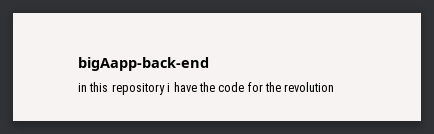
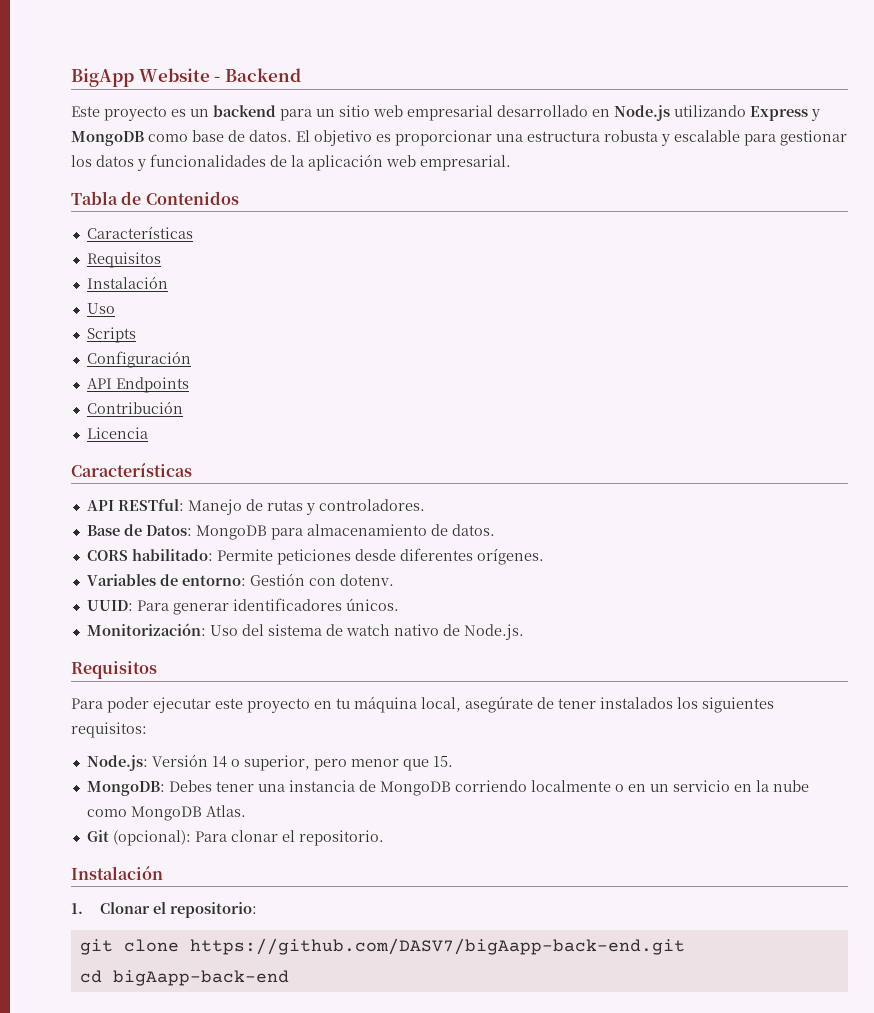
- bigAapp-back-end
- in this repository i have the code for the revolution
+ BigApp Website - Backend
+ Este proyecto es un backend para un sitio web empresarial desarrollado en Node.js utilizando Express y MongoDB como base de datos. El objetivo es proporcionar una estructura robusta y escalable para gestionar los datos y funcionalidades de la aplicación web empresarial.
+ Tabla de Contenidos
+ Características
+ Requisitos
+ Instalación
+ Uso
+ Scripts
+ Configuración
+ API Endpoints
+ Contribución
+ Licencia
+ Características
+ API RESTful: Manejo de rutas y controladores.
+ Base de Datos: MongoDB para almacenamiento de datos.
+ CORS habilitado: Permite peticiones desde diferentes orígenes.
+ Variables de entorno: Gestión con dotenv.
+ UUID: Para generar identificadores únicos.
+ Monitorización: Uso del sistema de watch nativo de Node.js.
+ Requisitos
+ Para poder ejecutar este proyecto en tu máquina local, asegúrate de tener instalados los siguientes requisitos:
+ Node.js: Versión 14 o superior, pero menor que 15.
+ MongoDB: Debes tener una instancia de MongoDB corriendo localmente o en un servicio en la nube como MongoDB Atlas.
+ Git (opcional): Para clonar el repositorio.
+ Instalación
+ 1. Clonar el repositorio:
+ git clone https://github.com/DASV7/bigAapp-back-end.git
+ cd bigAapp-back-end

